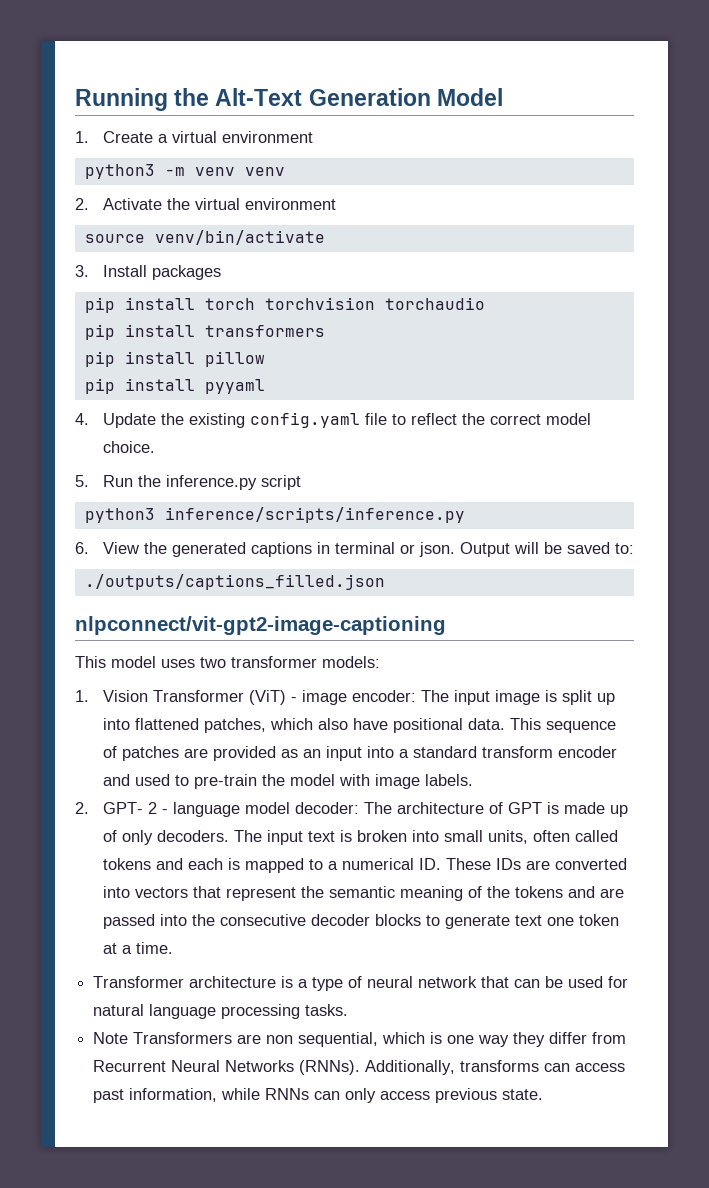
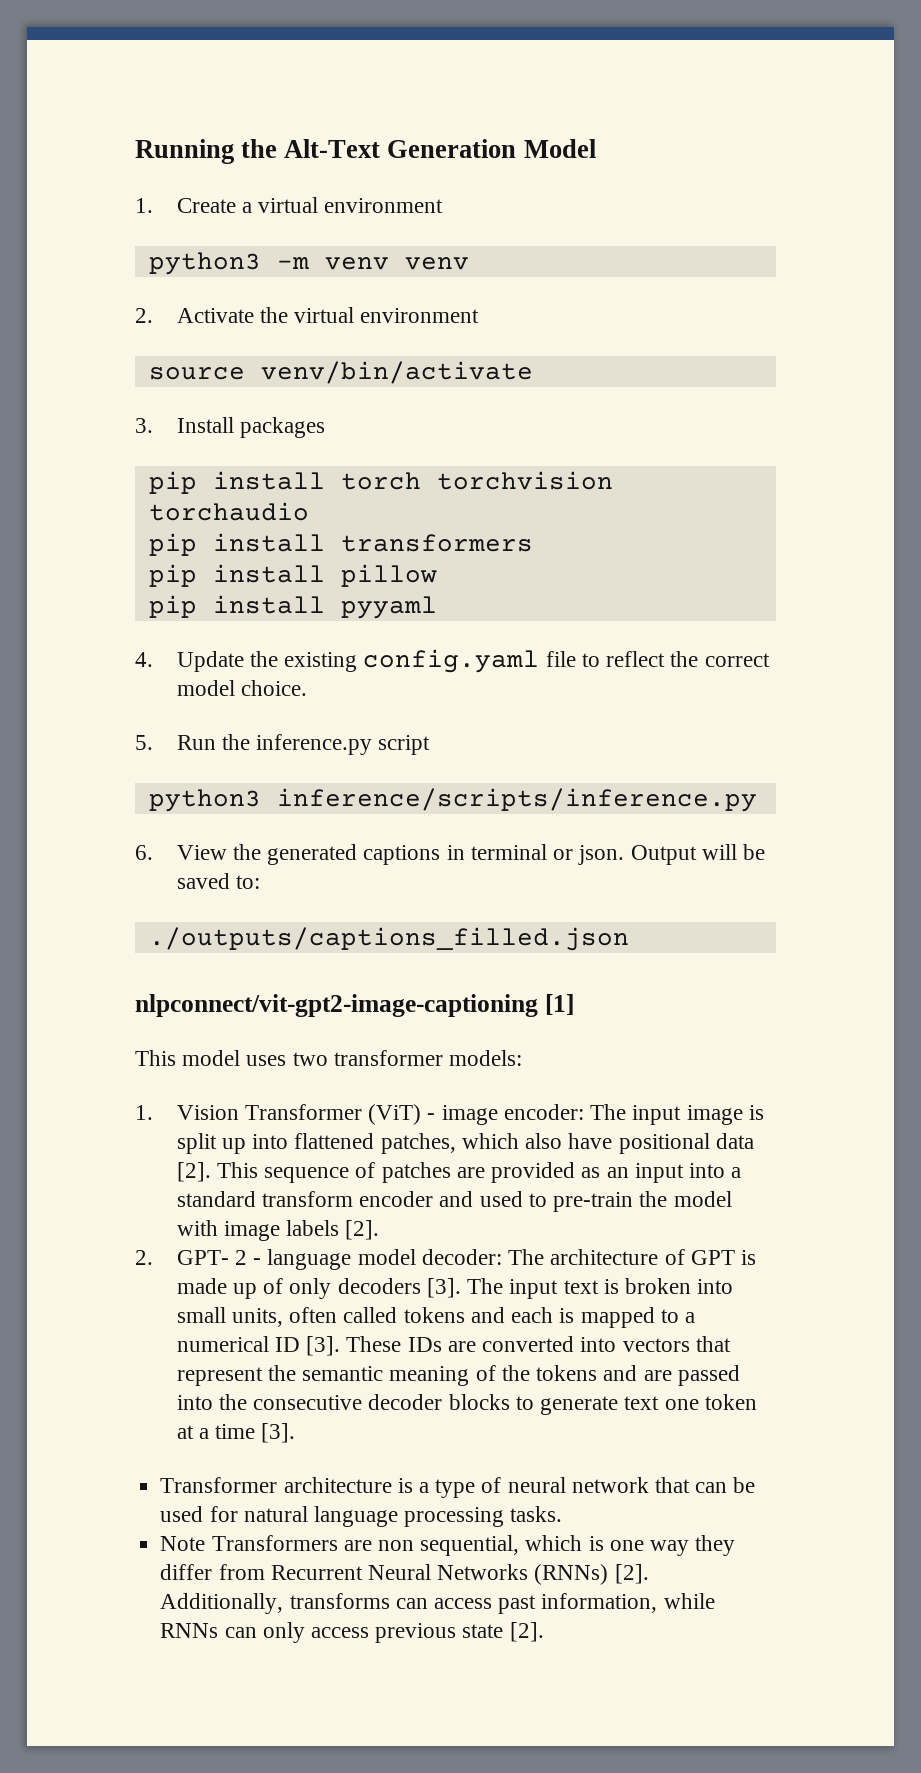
- nlpconnect/vit-gpt2-image-captioning
+ nlpconnect/vit-gpt2-image-captioning [1]
- 1. Vision Transformer (ViT) - image encoder: The input image is split up into flattened patches, which also have positional data.
+ 1. Vision Transformer (ViT) - image encoder: The input image is split up into flattened patches, which also have positional data [2].
- This sequence of patches are provided as an input into a standard transform encoder and used to pre-train the model with image labels.
+ This sequence of patches are provided as an input into a standard transform encoder and used to pre-train the model with image labels [2].
- 2. GPT- 2 - language model decoder: The architecture of GPT is made up of only decoders.
+ 2. GPT- 2 - language model decoder: The architecture of GPT is made up of only decoders [3].
- The input text is broken into small units, often called tokens and each is mapped to a numerical ID. These IDs are converted into vectors that represent the semantic meaning of the tokens and are passed into the consecutive decoder blocks to generate text one token at a time.
+ The input text is broken into small units, often called tokens and each is mapped to a numerical ID [3]. These IDs are converted into vectors that represent the semantic meaning of the tokens and are passed into the consecutive decoder blocks to generate text one token at a time [3].
- Note Transformers are non sequential, which is one way they differ from Recurrent Neural Networks (RNNs).
+ Note Transformers are non sequential, which is one way they differ from Recurrent Neural Networks (RNNs) [2].
- Additionally, transforms can access past information, while RNNs can only access previous state.
+ Additionally, transforms can access past information, while RNNs can only access previous state [2].

